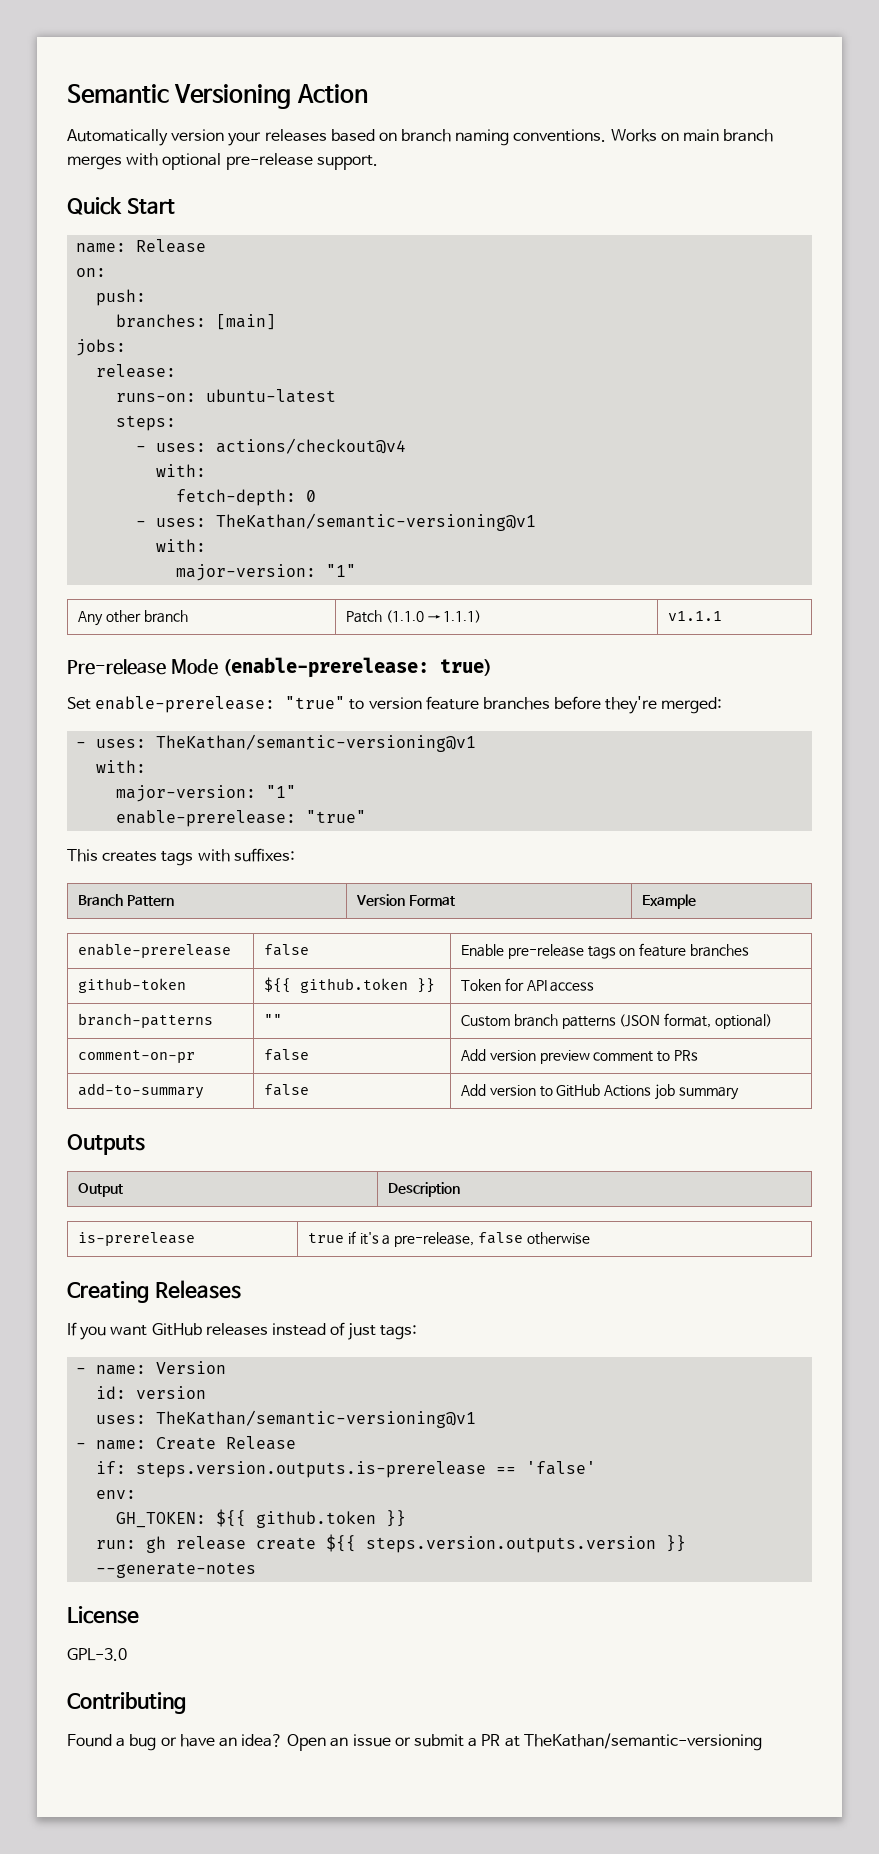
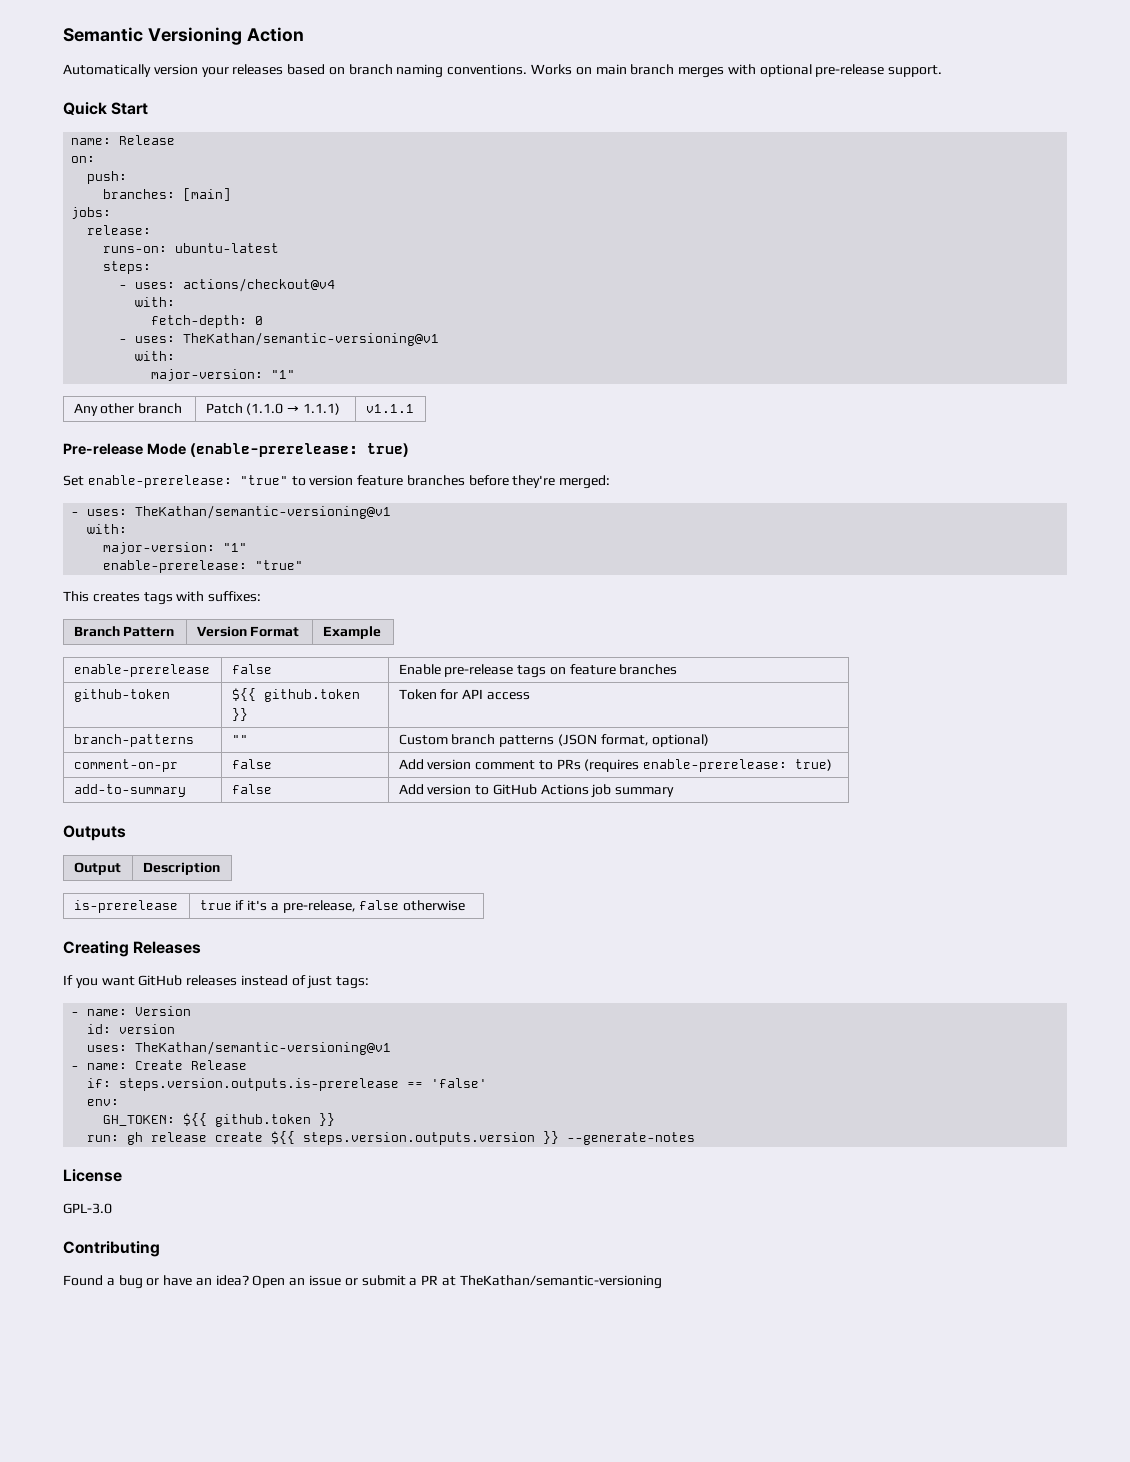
- comment-on-pr | false | Add version preview comment to PRs
+ comment-on-pr | false | Add version comment to PRs (requires enable-prerelease: true)

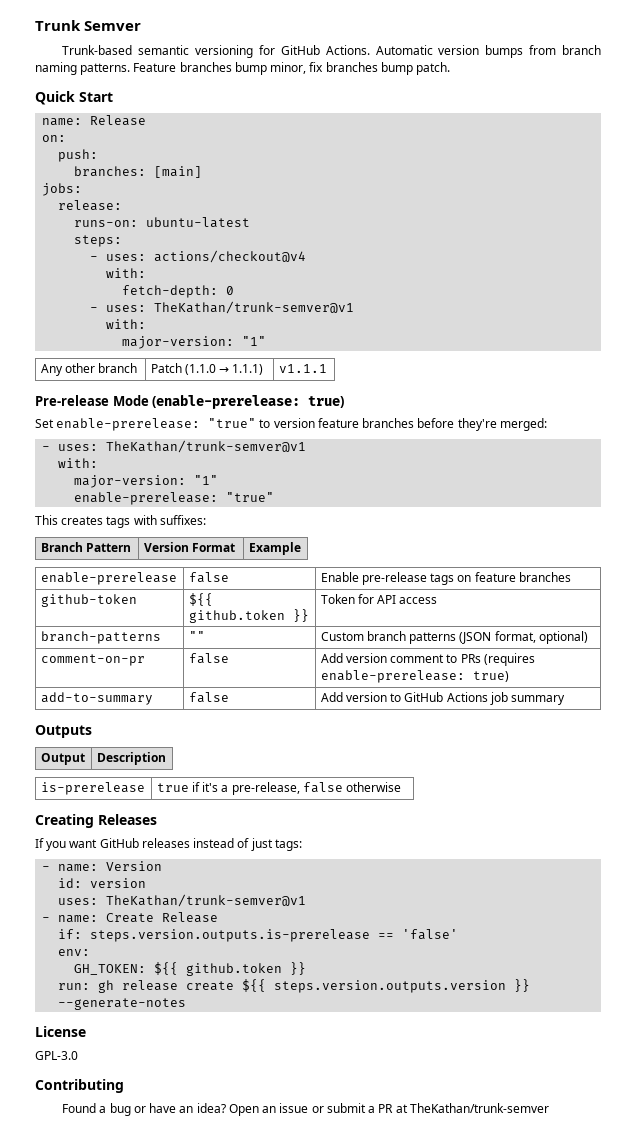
- Semantic Versioning Action
- Automatically version your releases based on branch naming conventions. Works on main branch merges with optional pre-release support.
+ Trunk Semver
+ Trunk-based semantic versioning for GitHub Actions. Automatic version bumps from branch naming patterns. Feature branches bump minor, fix branches bump patch.
  fetch-depth: 0
- - uses: TheKathan/semantic-versioning@v1
+ - uses: TheKathan/trunk-semver@v1
  Set enable-prerelease: "true" to version feature branches before they're merged:
- - uses: TheKathan/semantic-versioning@v1
+ - uses: TheKathan/trunk-semver@v1
  id: version
- uses: TheKathan/semantic-versioning@v1
+ uses: TheKathan/trunk-semver@v1
- Open an issue or submit a PR at TheKathan/semantic-versioning
+ Open an issue or submit a PR at TheKathan/trunk-semver

